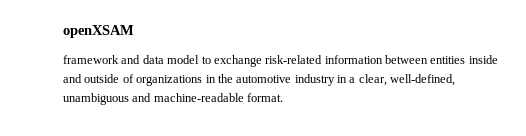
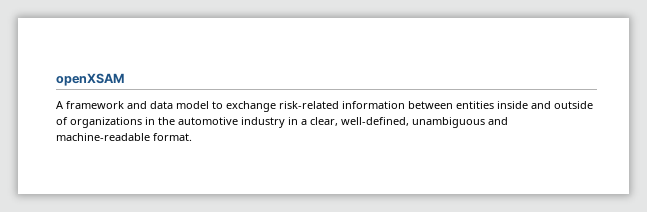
- framework and data model to exchange risk-related information between entities inside and outside of organizations in the automotive industry in a clear, well-defined, unambiguous and machine-readable format.
+ A framework and data model to exchange risk-related information between entities inside and outside of organizations in the automotive industry in a clear, well-defined, unambiguous and machine-readable format.

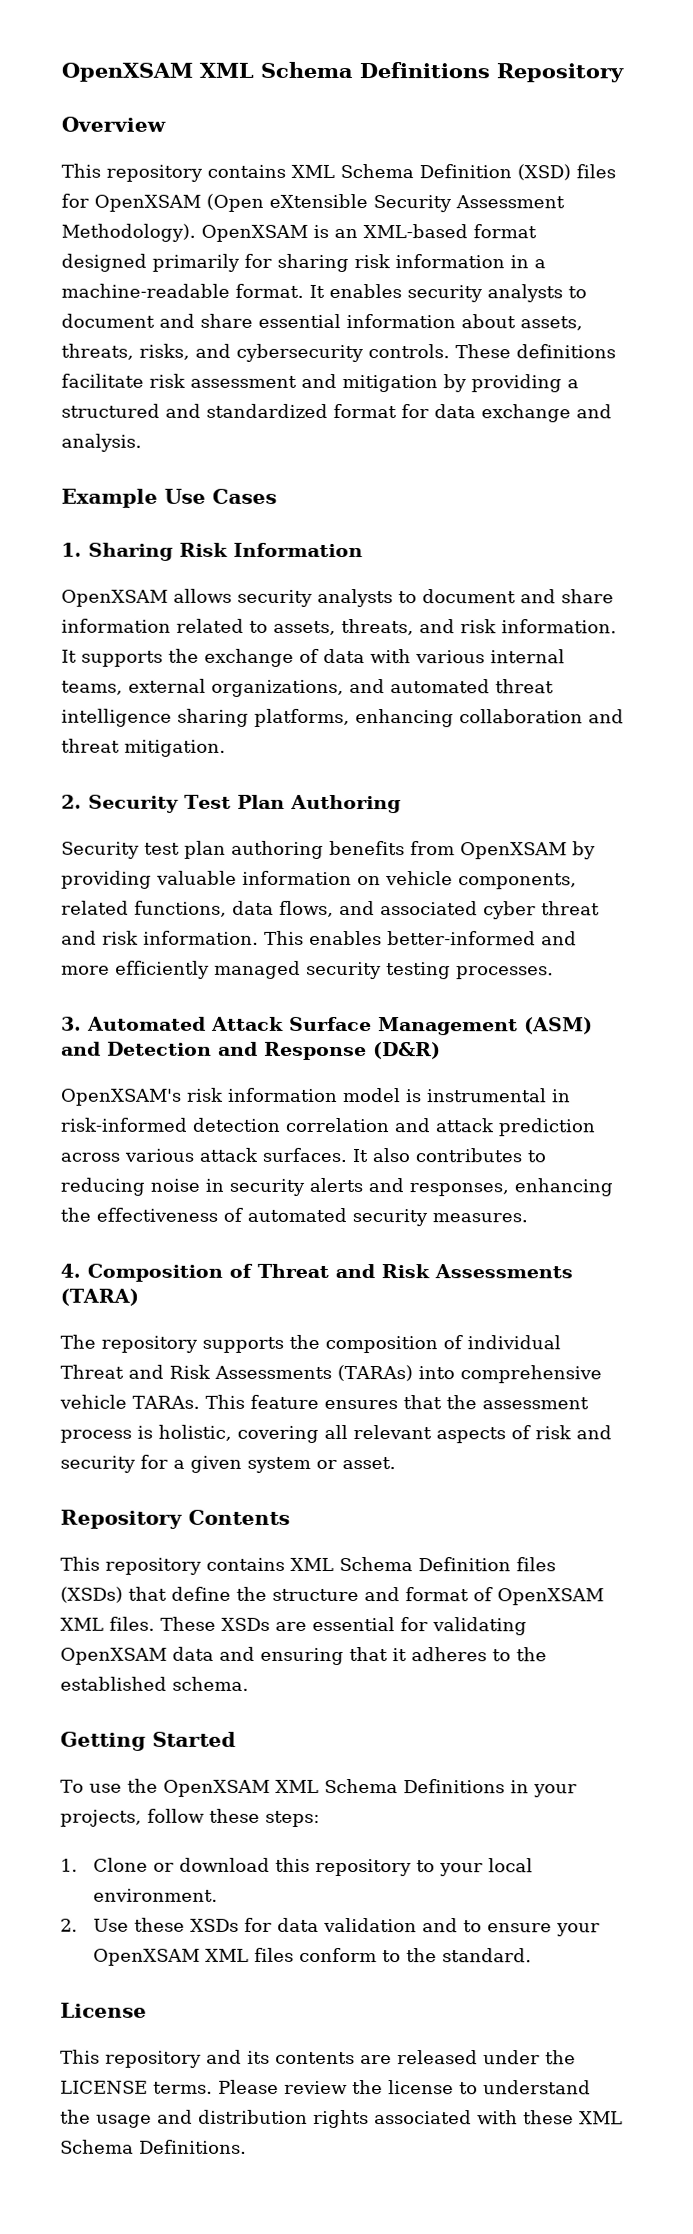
- openXSAM
- A framework and data model to exchange risk-related information between entities inside and outside of organizations in the automotive industry in a clear, well-defined, unambiguous and machine-readable format.
+ OpenXSAM XML Schema Definitions Repository
+ Overview
+ This repository contains XML Schema Definition (XSD) files for OpenXSAM (Open eXtensible Security Assessment Methodology). OpenXSAM is an XML-based format designed primarily for sharing risk information in a machine-readable format. It enables security analysts to document and share essential information about assets, threats, risks, and cybersecurity controls. These definitions facilitate risk assessment and mitigation by providing a structured and standardized format for data exchange and analysis.
+ Example Use Cases
+ 1. Sharing Risk Information
+ OpenXSAM allows security analysts to document and share information related to assets, threats, and risk information. It supports the exchange of data with various internal teams, external organizations, and automated threat intelligence sharing platforms, enhancing collaboration and threat mitigation.
+ 2. Security Test Plan Authoring
+ Security test plan authoring benefits from OpenXSAM by providing valuable information on vehicle components, related functions, data flows, and associated cyber threat and risk information. This enables better-informed and more efficiently managed security testing processes.
+ 3. Automated Attack Surface Management (ASM) and Detection and Response (D&R)
+ OpenXSAM's risk information model is instrumental in risk-informed detection correlation and attack prediction across various attack surfaces. It also contributes to reducing noise in security alerts and responses, enhancing the effectiveness of automated security measures.
+ 4. Composition of Threat and Risk Assessments (TARA)
+ The repository supports the composition of individual Threat and Risk Assessments (TARAs) into comprehensive vehicle TARAs. This feature ensures that the assessment process is holistic, covering all relevant aspects of risk and security for a given system or asset.
+ Repository Contents
+ This repository contains XML Schema Definition files (XSDs) that define the structure and format of OpenXSAM XML files. These XSDs are essential for validating OpenXSAM data and ensuring that it adheres to the established schema.
+ Getting Started
+ To use the OpenXSAM XML Schema Definitions in your projects, follow these steps:
+ 1. Clone or download this repository to your local environment.
+ 2. Use these XSDs for data validation and to ensure your OpenXSAM XML files conform to the standard.
+ License
+ This repository and its contents are released under the LICENSE terms. Please review the license to understand the usage and distribution rights associated with these XML Schema Definitions.

